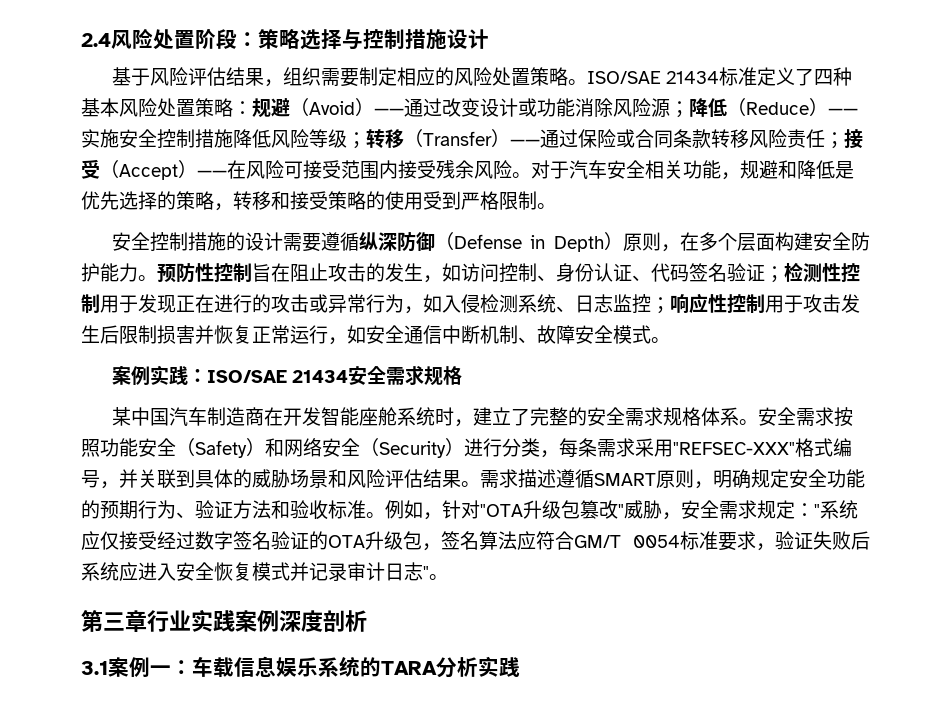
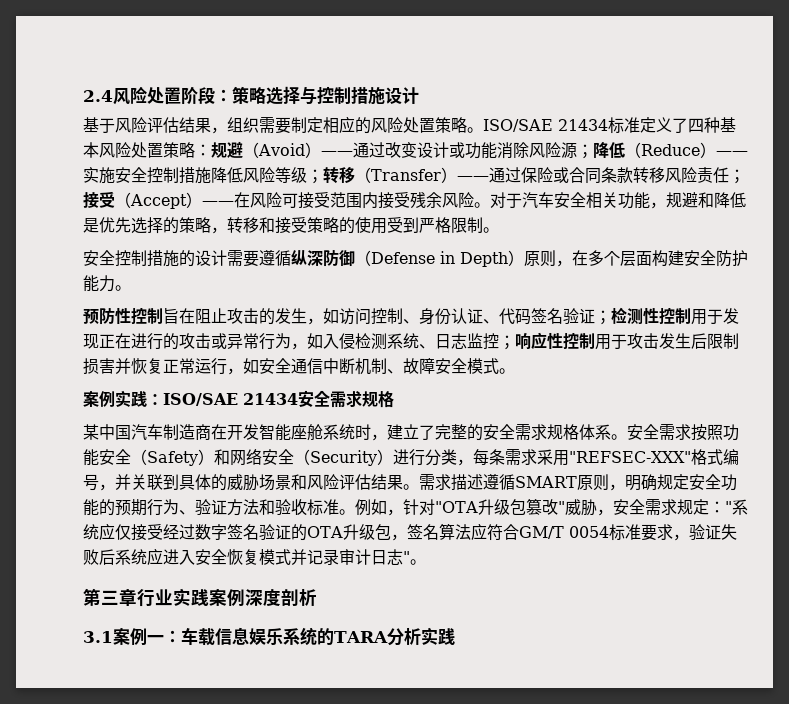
- 安全控制措施的设计需要遵循纵深防御（Defense in Depth）原则，在多个层面构建安全防护能力。预防性控制旨在阻止攻击的发生，如访问控制、身份认证、代码签名验证；
+ 安全控制措施的设计需要遵循纵深防御（Defense in Depth）原则，在多个层面构建安全防护能力。
+ 预防性控制旨在阻止攻击的发生，如访问控制、身份认证、代码签名验证；

